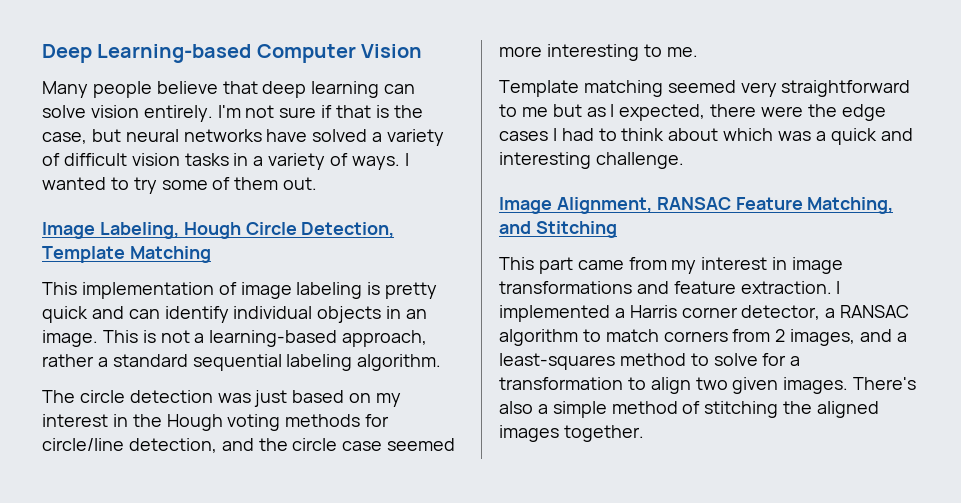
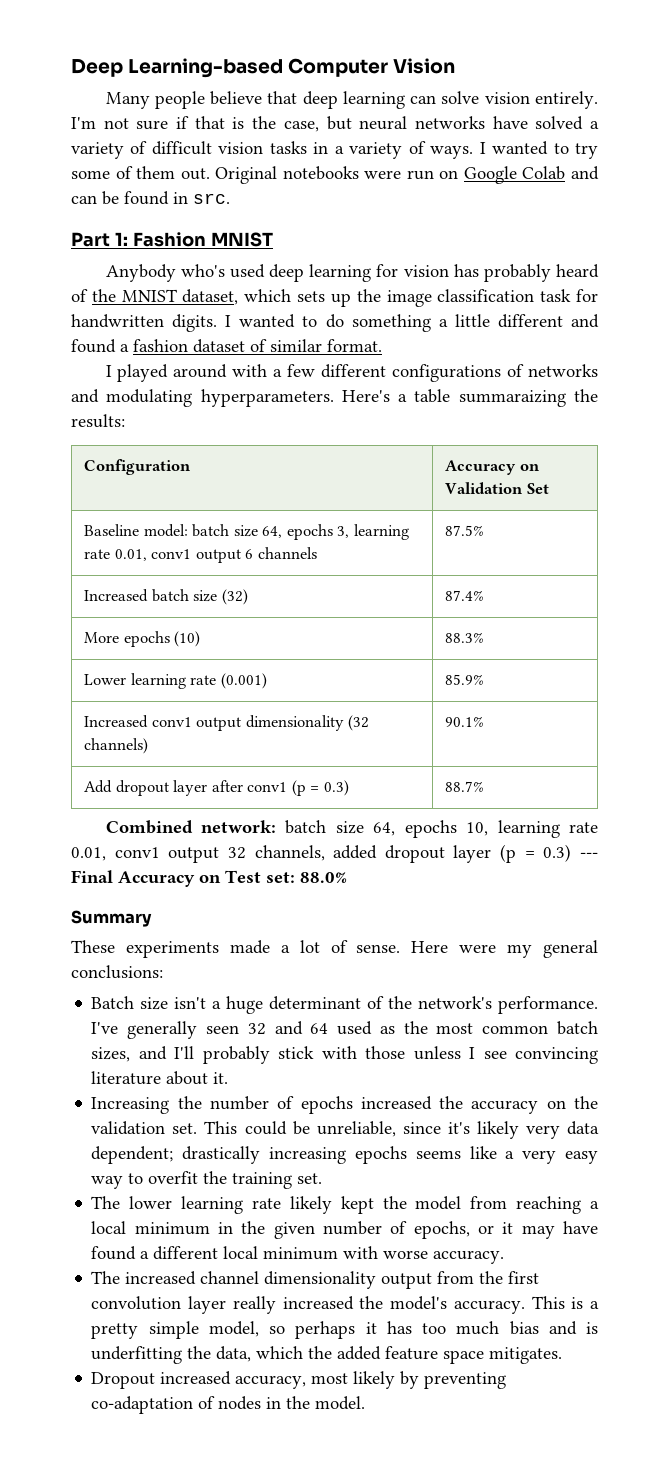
- I wanted to try some of them out.
- Image Labeling, Hough Circle Detection, Template Matching
- This implementation of image labeling is pretty quick and can identify individual objects in an image. This is not a learning-based approach, rather a standard sequential labeling algorithm.
- The circle detection was just based on my interest in the Hough voting methods for circle/line detection, and the circle case seemed more interesting to me.
- Template matching seemed very straightforward to me but as I expected, there were the edge cases I had to think about which was a quick and interesting challenge.
- Image Alignment, RANSAC Feature Matching, and Stitching
- This part came from my interest in image transformations and feature extraction. I implemented a Harris corner detector, a RANSAC algorithm to match corners from 2 images, and a least-squares method to solve for a transformation to align two given images. There's also a simple method of stitching the aligned images together.
+ I wanted to try some of them out. Original notebooks were run on Google Colab and can be found in src.
+ Part 1: Fashion MNIST
+ Anybody who's used deep learning for vision has probably heard of the MNIST dataset, which sets up the image classification task for handwritten digits. I wanted to do something a little different and found a fashion dataset of similar format.
+ I played around with a few different configurations of networks and modulating hyperparameters. Here's a table summaraizing the results:
+ Configuration | Accuracy on Validation Set
+ Baseline model: batch size 64, epochs 3, learning rate 0.01, conv1 output 6 channels | 87.5%
+ Increased batch size (32) | 87.4%
+ More epochs (10) | 88.3%
+ Lower learning rate (0.001) | 85.9%
+ Increased conv1 output dimensionality (32 channels) | 90.1%
+ Add dropout layer after conv1 (p = 0.3) | 88.7%
+ Combined network: batch size 64, epochs 10, learning rate 0.01, conv1 output 32 channels, added dropout layer (p = 0.3) --- Final Accuracy on Test set: 88.0%
+ Summary
+ These experiments made a lot of sense. Here were my general conclusions:
+ Batch size isn't a huge determinant of the network's performance. I've generally seen 32 and 64 used as the most common batch sizes, and I'll probably stick with those unless I see convincing literature about it.
+ Increasing the number of epochs increased the accuracy on the validation set. This could be unreliable, since it's likely very data dependent; drastically increasing epochs seems like a very easy way to overfit the training set.
+ The lower learning rate likely kept the model from reaching a local minimum in the given number of epochs, or it may have found a different local minimum with worse accuracy.
+ The increased channel dimensionality output from the first convolution layer really increased the model's accuracy. This is a pretty simple model, so perhaps it has too much bias and is underfitting the data, which the added feature space mitigates.
+ Dropout increased accuracy, most likely by preventing co-adaptation of nodes in the model.

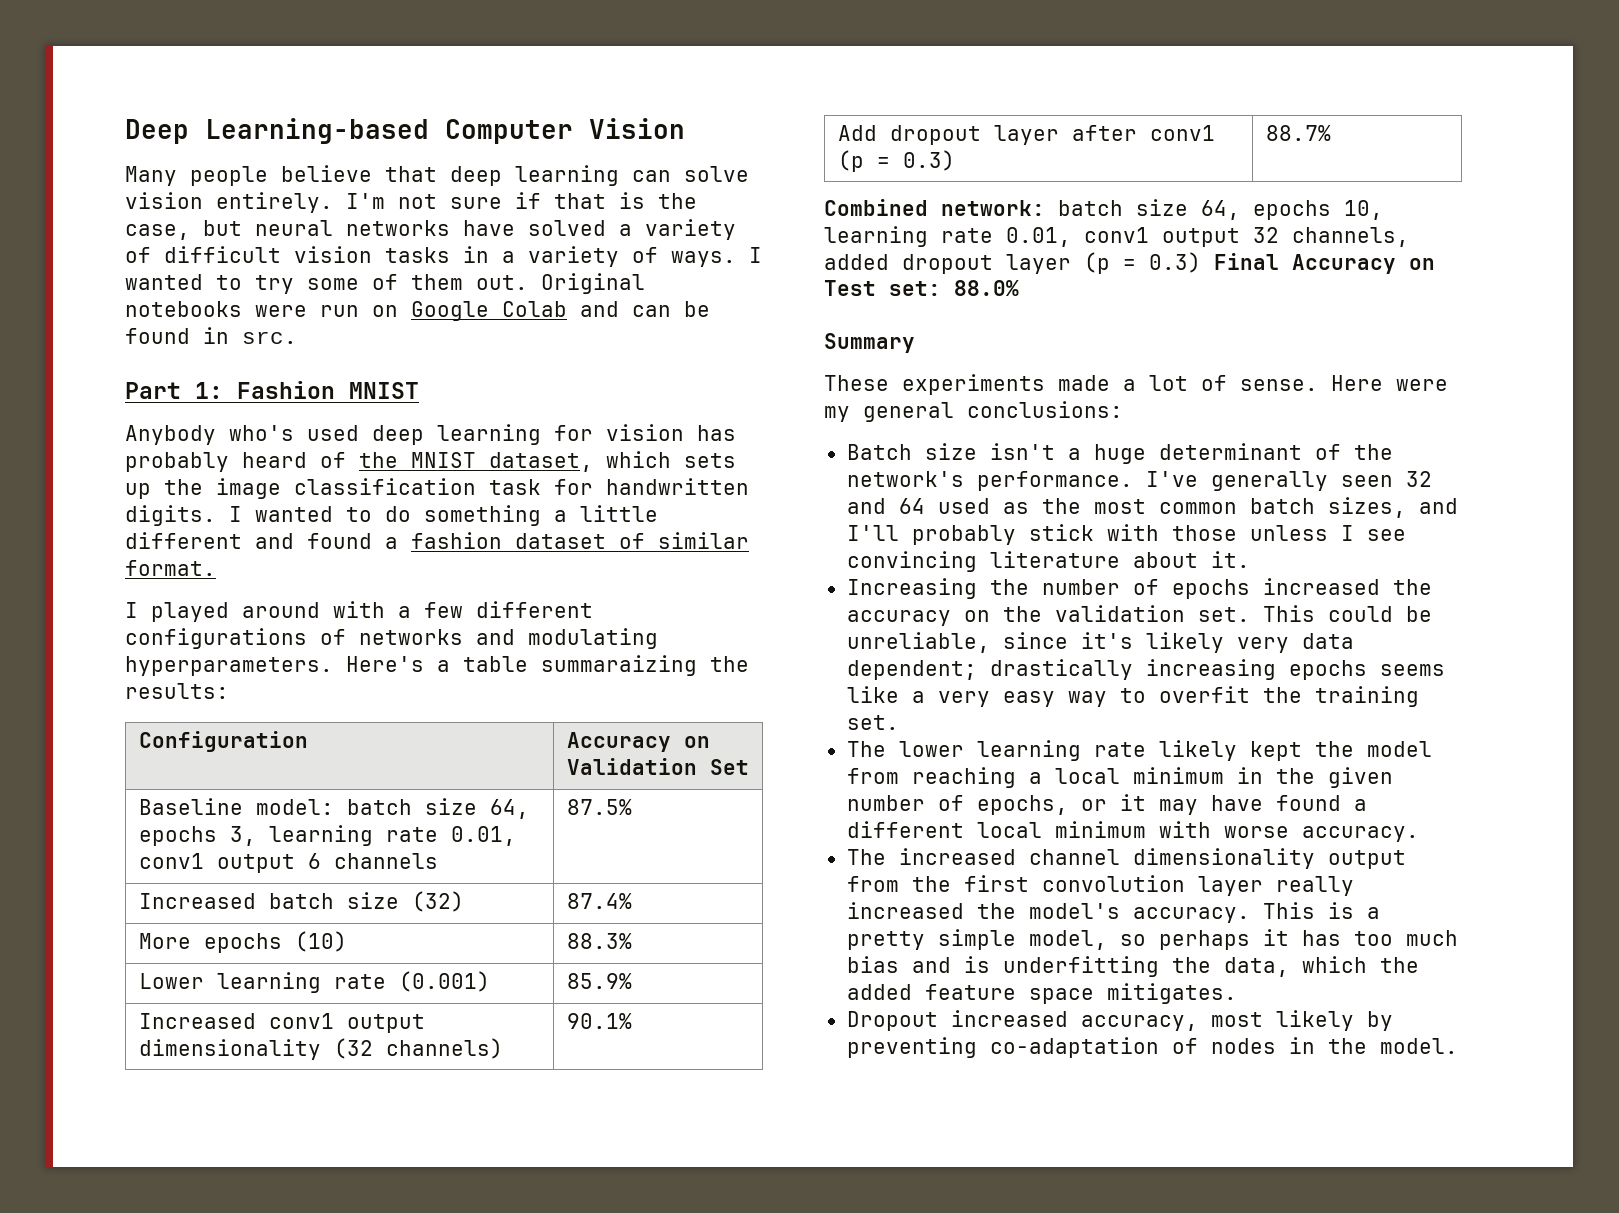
- Combined network: batch size 64, epochs 10, learning rate 0.01, conv1 output 32 channels, added dropout layer (p = 0.3) --- Final Accuracy on Test set: 88.0%
+ Combined network: batch size 64, epochs 10, learning rate 0.01, conv1 output 32 channels, added dropout layer (p = 0.3) Final Accuracy on Test set: 88.0%

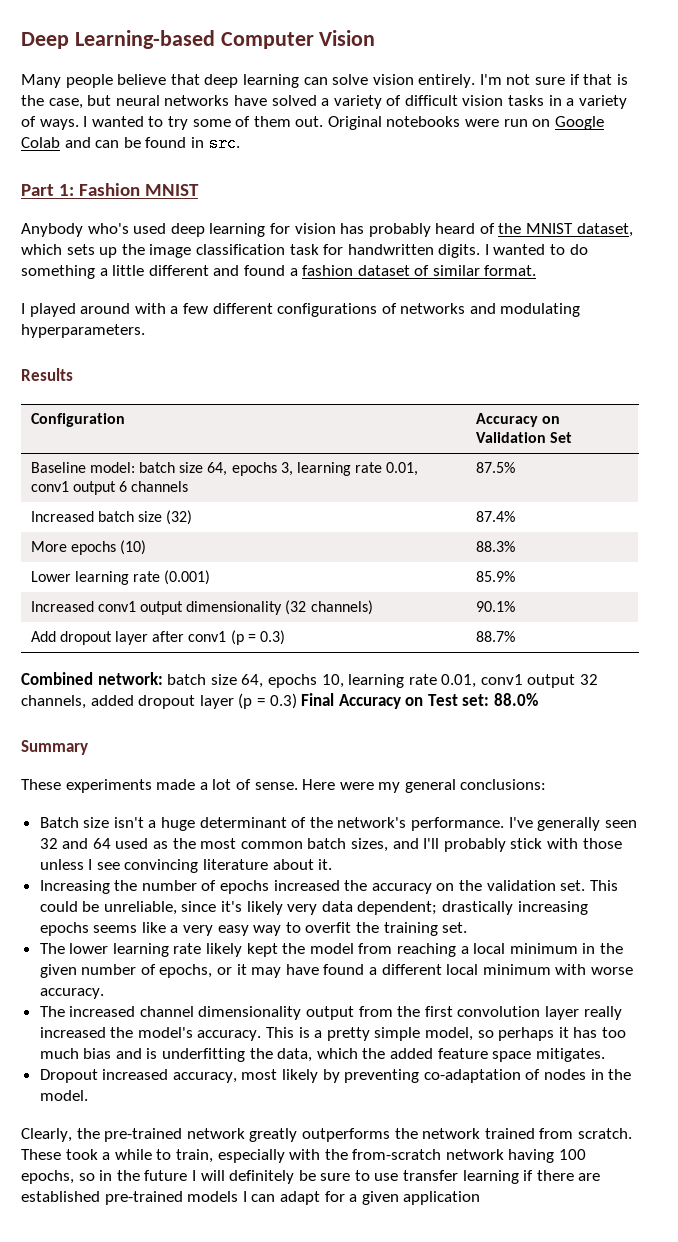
- I played around with a few different configurations of networks and modulating hyperparameters. Here's a table summaraizing the results:
+ I played around with a few different configurations of networks and modulating hyperparameters.
+ Results
+ Clearly, the pre-trained network greatly outperforms the network trained from scratch. These took a while to train, especially with the from-scratch network having 100 epochs, so in the future I will definitely be sure to use transfer learning if there are established pre-trained models I can adapt for a given application

